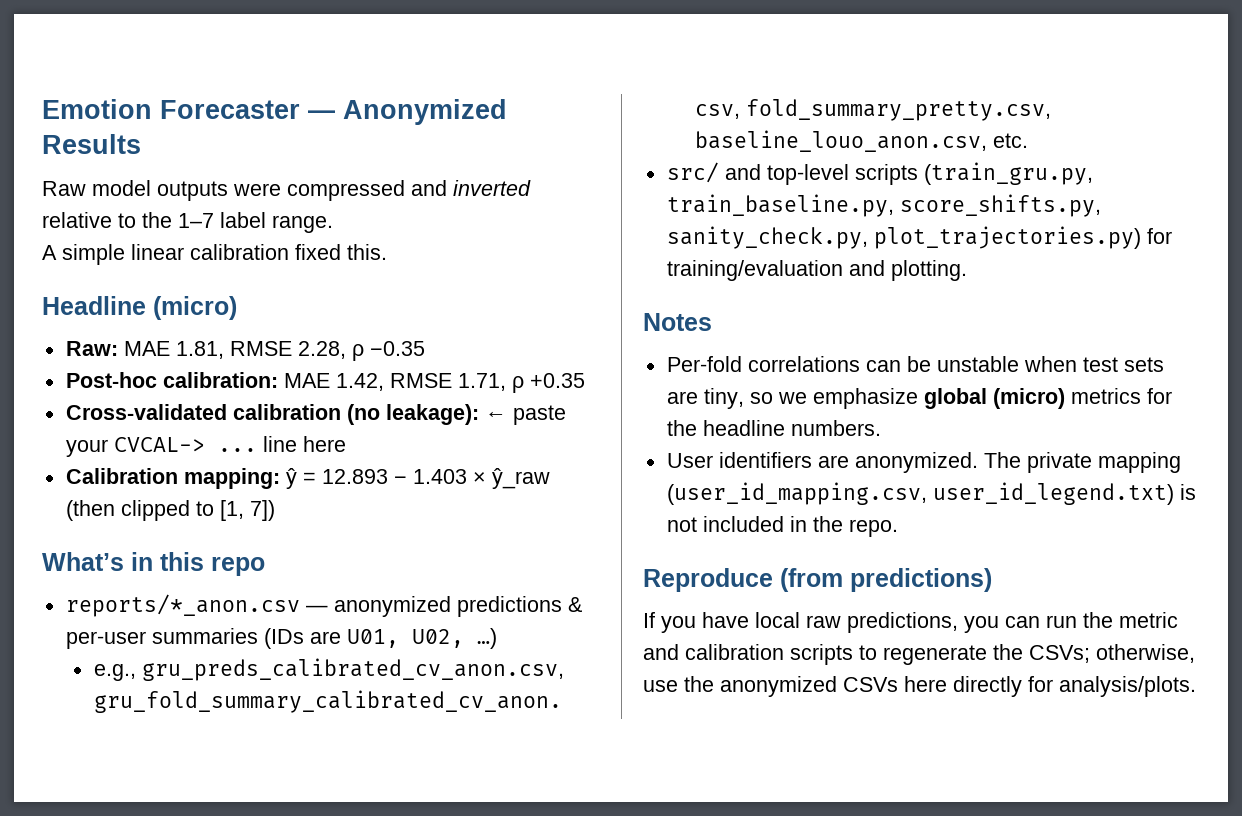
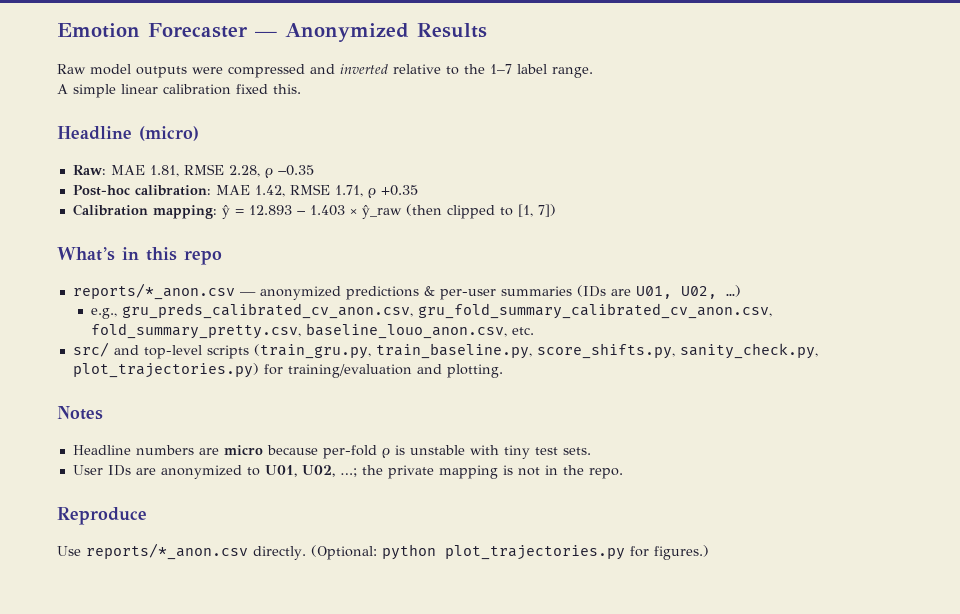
- Cross-validated calibration (no leakage): ← paste your CVCAL-> ... line here
- Per-fold correlations can be unstable when test sets are tiny, so we emphasize global (micro) metrics for the headline numbers.
- User identifiers are anonymized. The private mapping (user_id_mapping.csv, user_id_legend.txt) is not included in the repo.
+ Headline numbers are micro because per-fold ρ is unstable with tiny test sets.
+ User IDs are anonymized to U01, U02, …; the private mapping is not in the repo.
- Reproduce (from predictions)
- If you have local raw predictions, you can run the metric and calibration scripts to regenerate the CSVs; otherwise, use the anonymized CSVs here directly for analysis/plots.
+ Reproduce
+ Use reports/*_anon.csv directly. (Optional: python plot_trajectories.py for figures.)

